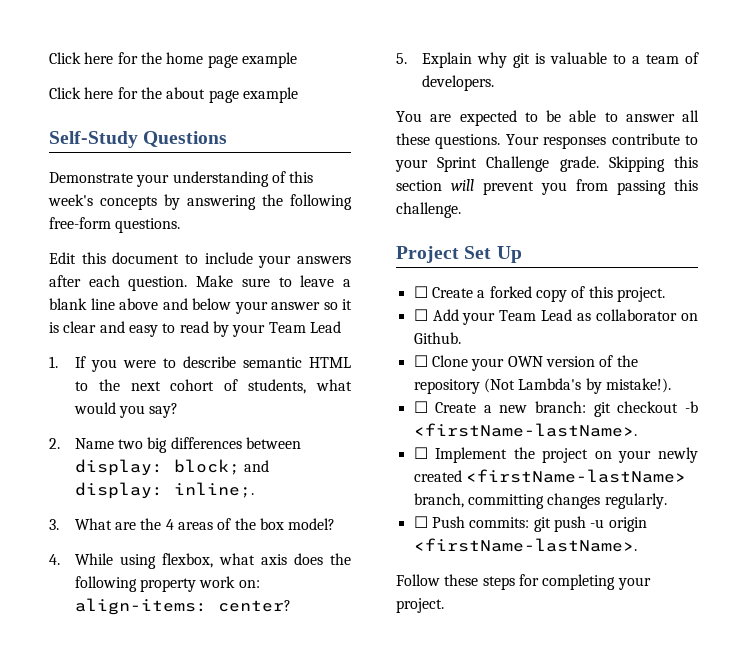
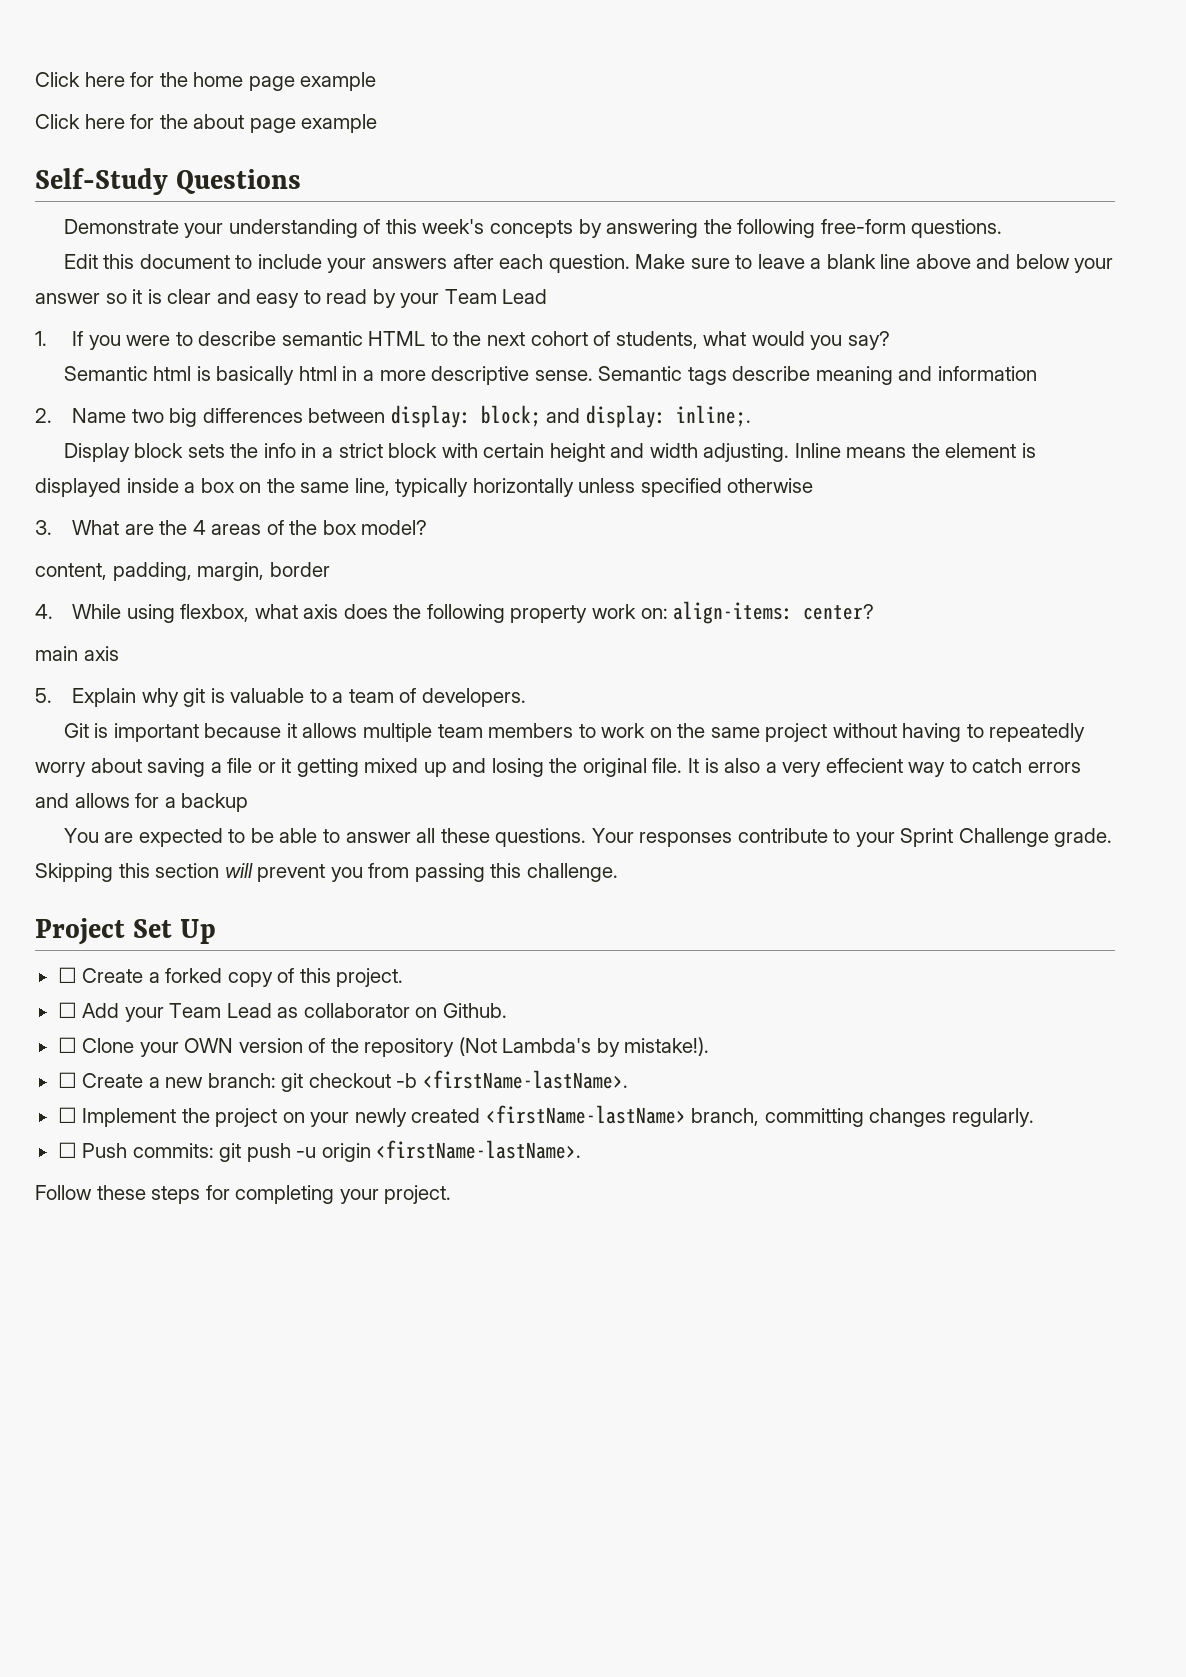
+ Semantic html is basically html in a more descriptive sense. Semantic tags describe meaning and information
+ Display block sets the info in a strict block with certain height and width adjusting. Inline means the element is displayed inside a box on the same line, typically horizontally unless specified otherwise
+ content, padding, margin, border
+ main axis
+ Git is important because it allows multiple team members to work on the same project without having to repeatedly worry about saving a file or it getting mixed up and losing the original file. It is also a very effecient way to catch errors and allows for a backup

